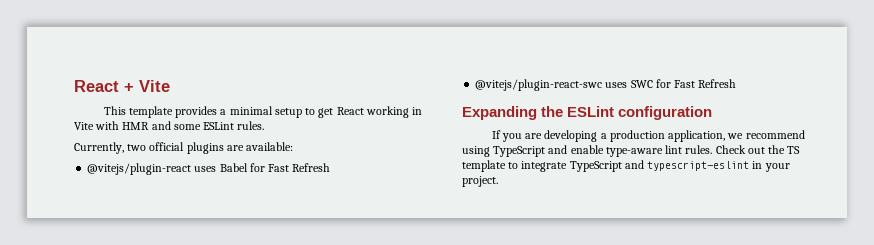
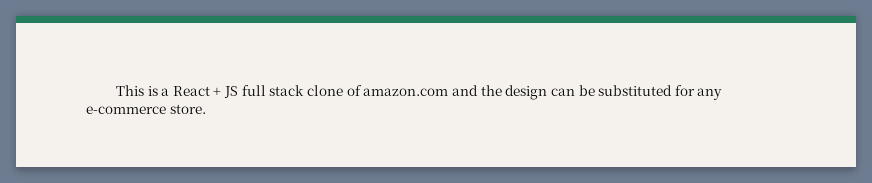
- React + Vite
- This template provides a minimal setup to get React working in Vite with HMR and some ESLint rules.
- Currently, two official plugins are available:
- @vitejs/plugin-react uses Babel for Fast Refresh
- @vitejs/plugin-react-swc uses SWC for Fast Refresh
- Expanding the ESLint configuration
- If you are developing a production application, we recommend using TypeScript and enable type-aware lint rules. Check out the TS template to integrate TypeScript and typescript-eslint in your project.
+ This is a React + JS full stack clone of amazon.com and the design can be substituted for any e-commerce store.

